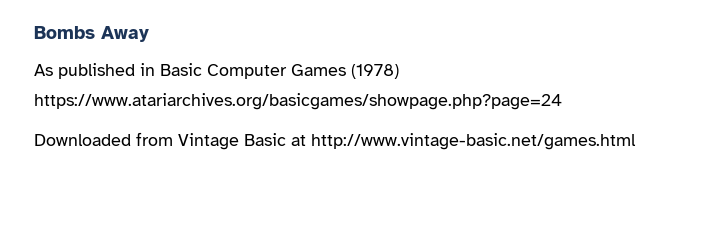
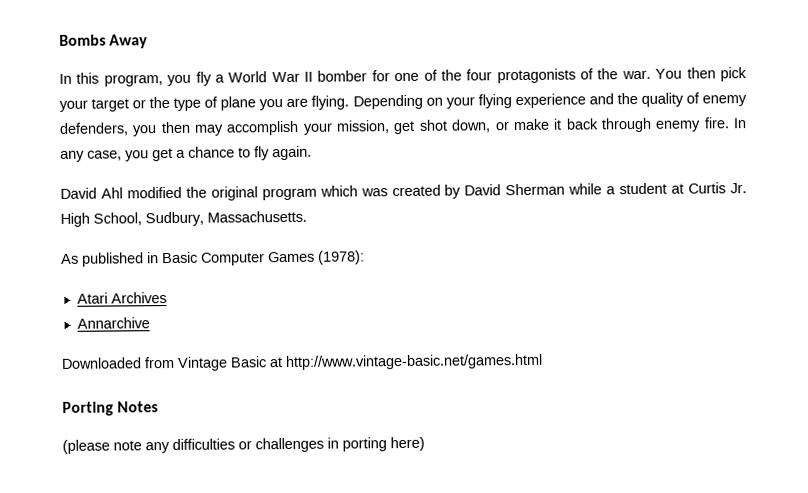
+ In this program, you fly a World War II bomber for one of the four protagonists of the war. You then pick your target or the type of plane you are flying. Depending on your flying experience and the quality of enemy defenders, you then may accomplish your mission, get shot down, or make it back through enemy fire. In any case, you get a chance to fly again.
+ David Ahl modified the original program which was created by David Sherman while a student at Curtis Jr. High School, Sudbury, Massachusetts.
- As published in Basic Computer Games (1978) https://www.atariarchives.org/basicgames/showpage.php?page=24
+ As published in Basic Computer Games (1978):
+ Atari Archives
+ Annarchive
+ Porting Notes
+ (please note any difficulties or challenges in porting here)

